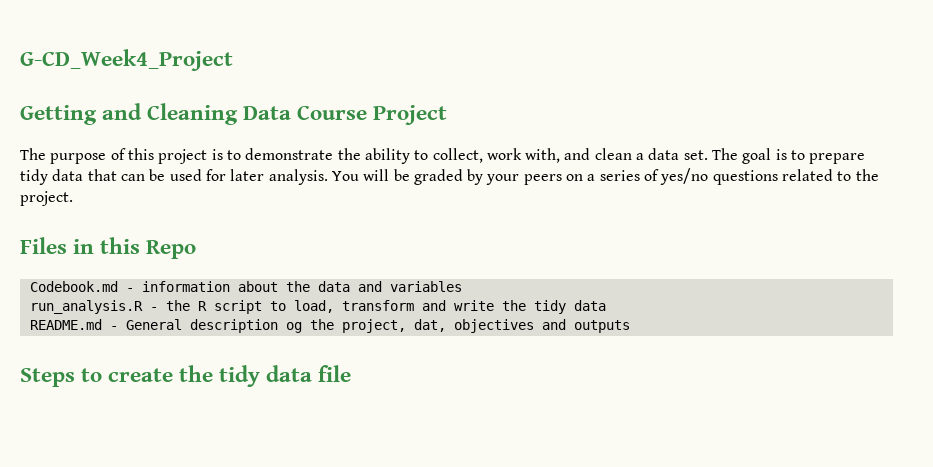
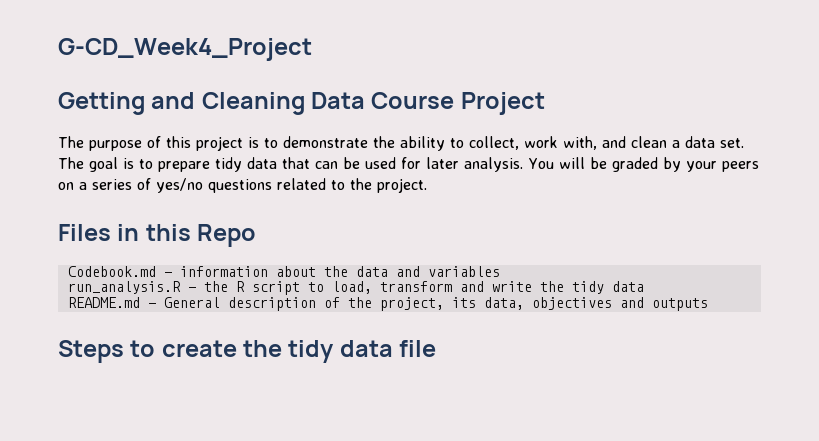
- README.md - General description og the project, dat, objectives and outputs
+ README.md - General description of the project, its data, objectives and outputs

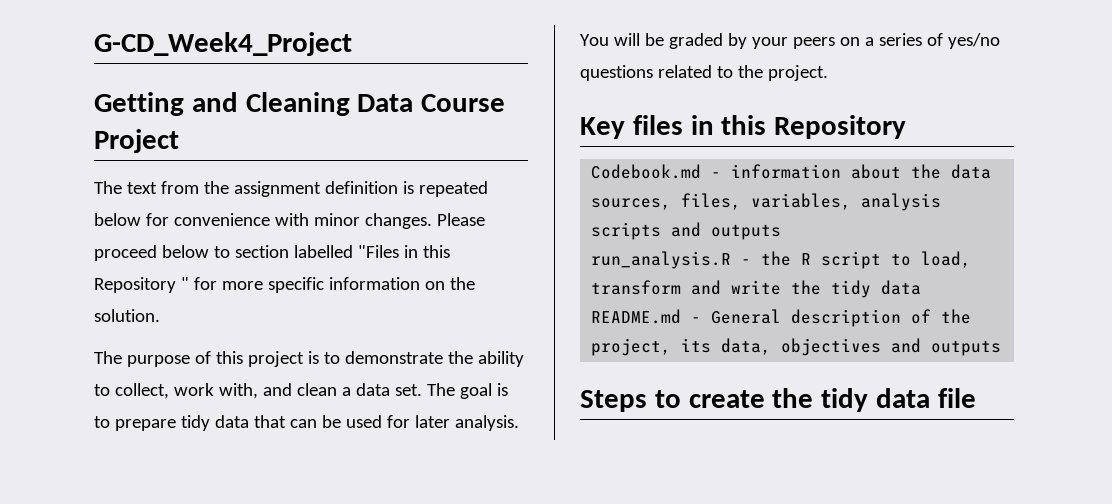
+ The text from the assignment definition is repeated below for convenience with minor changes. Please proceed below to section labelled "Files in this Repository " for more specific information on the solution.
- Files in this Repo
+ Key files in this Repository
- Codebook.md - information about the data and variables
+ Codebook.md - information about the data sources, files, variables, analysis scripts and outputs

